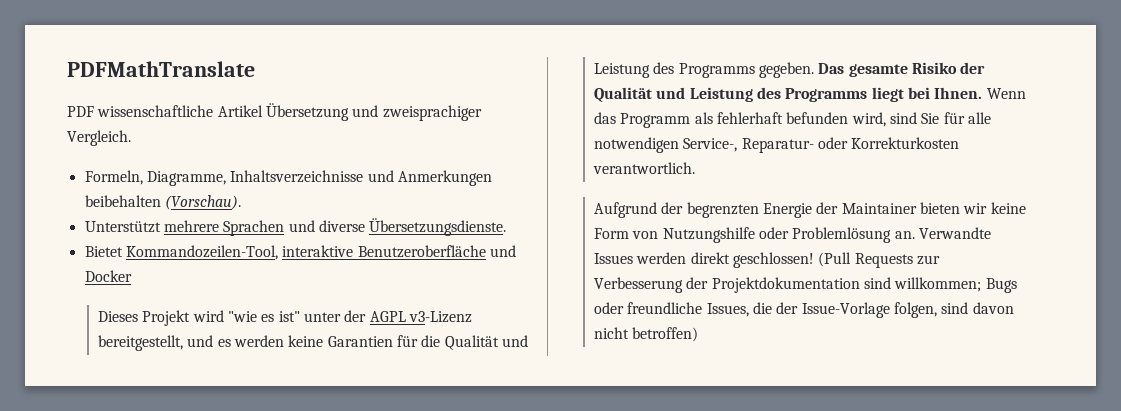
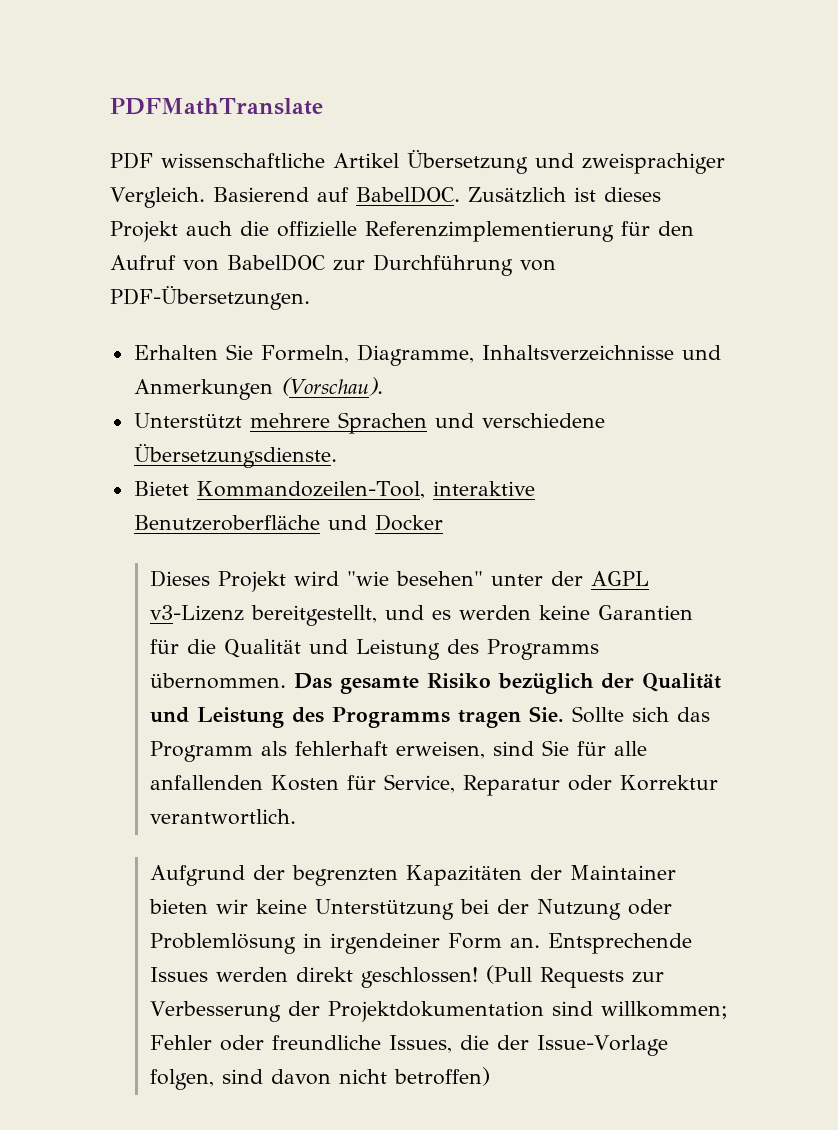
- PDF wissenschaftliche Artikel Übersetzung und zweisprachiger Vergleich.
- Formeln, Diagramme, Inhaltsverzeichnisse und Anmerkungen beibehalten (Vorschau).
+ PDF wissenschaftliche Artikel Übersetzung und zweisprachiger Vergleich. Basierend auf BabelDOC. Zusätzlich ist dieses Projekt auch die offizielle Referenzimplementierung für den Aufruf von BabelDOC zur Durchführung von PDF-Übersetzungen.
+ Erhalten Sie Formeln, Diagramme, Inhaltsverzeichnisse und Anmerkungen (Vorschau).
- Unterstützt mehrere Sprachen und diverse Übersetzungsdienste.
+ Unterstützt mehrere Sprachen und verschiedene Übersetzungsdienste.
- Dieses Projekt wird "wie es ist" unter der AGPL v3-Lizenz bereitgestellt, und es werden keine Garantien für die Qualität und Leistung des Programms gegeben.
+ Dieses Projekt wird "wie besehen" unter der AGPL v3-Lizenz bereitgestellt, und es werden keine Garantien für die Qualität und Leistung des Programms übernommen.
- Das gesamte Risiko der Qualität und Leistung des Programms liegt bei Ihnen. Wenn das Programm als fehlerhaft befunden wird, sind Sie für alle notwendigen Service-, Reparatur- oder Korrekturkosten verantwortlich.
+ Das gesamte Risiko bezüglich der Qualität und Leistung des Programms tragen Sie. Sollte sich das Programm als fehlerhaft erweisen, sind Sie für alle anfallenden Kosten für Service, Reparatur oder Korrektur verantwortlich.
- Aufgrund der begrenzten Energie der Maintainer bieten wir keine Form von Nutzungshilfe oder Problemlösung an. Verwandte Issues werden direkt geschlossen!
+ Aufgrund der begrenzten Kapazitäten der Maintainer bieten wir keine Unterstützung bei der Nutzung oder Problemlösung in irgendeiner Form an. Entsprechende Issues werden direkt geschlossen!
- (Pull Requests zur Verbesserung der Projektdokumentation sind willkommen; Bugs oder freundliche Issues, die der Issue-Vorlage folgen, sind davon nicht betroffen)
+ (Pull Requests zur Verbesserung der Projektdokumentation sind willkommen; Fehler oder freundliche Issues, die der Issue-Vorlage folgen, sind davon nicht betroffen)

